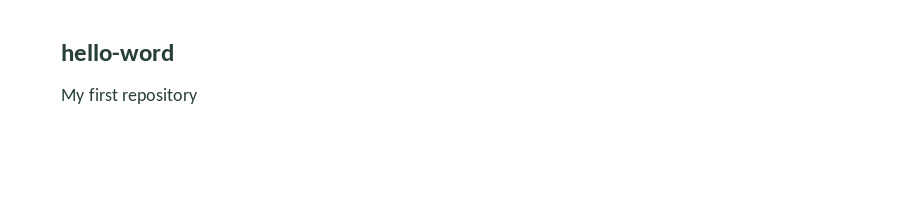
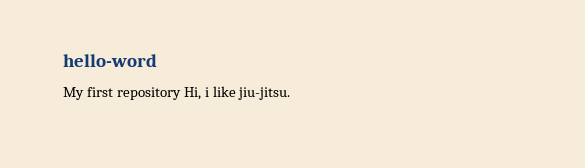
- My first repository
+ My first repository Hi, i like jiu-jitsu.

